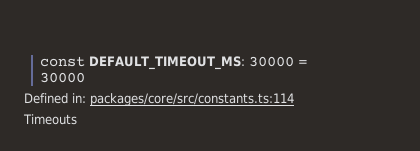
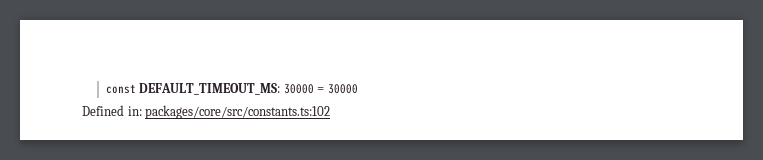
- Defined in: packages/core/src/constants.ts:114
- Timeouts
+ Defined in: packages/core/src/constants.ts:102

